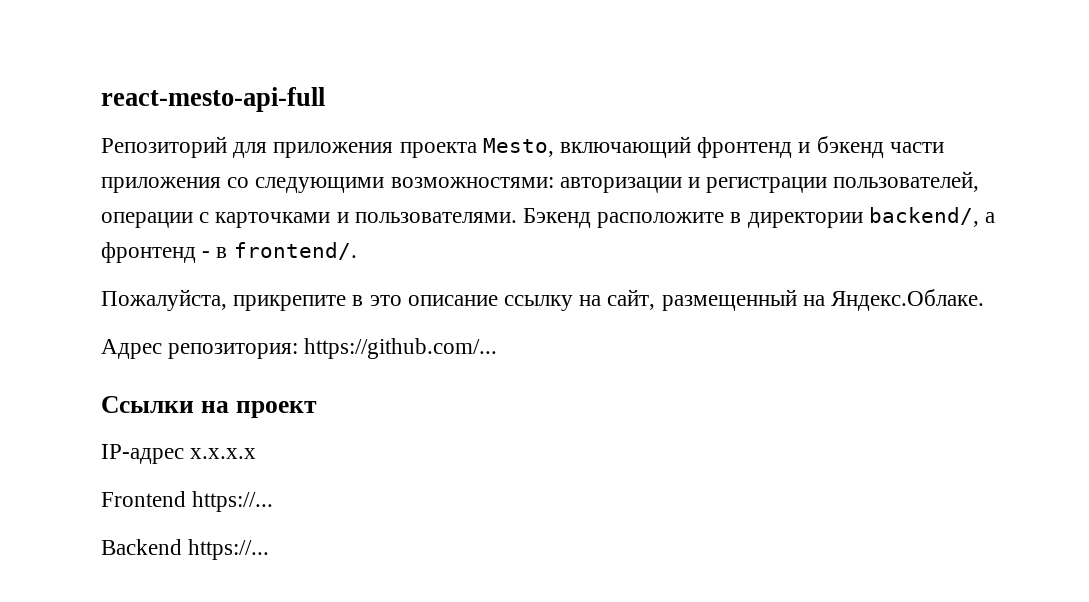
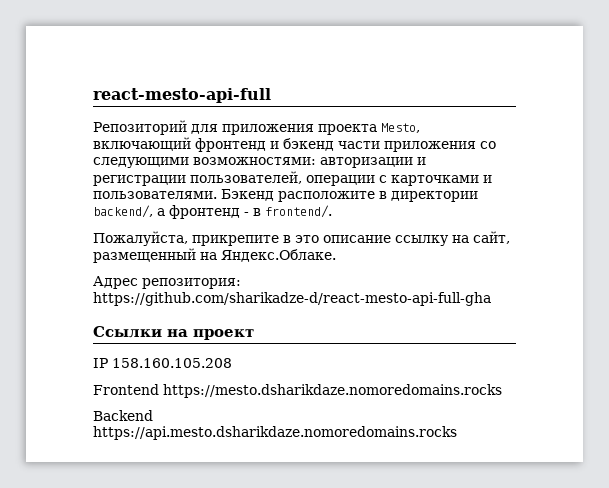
- Адрес репозитория: https://github.com/...
+ Адрес репозитория: https://github.com/sharikadze-d/react-mesto-api-full-gha
- IP-адрес x.x.x.x
+ IP 158.160.105.208
- Frontend https://...
+ Frontend https://mesto.dsharikdaze.nomoredomains.rocks
- Backend https://...
+ Backend https://api.mesto.dsharikdaze.nomoredomains.rocks

